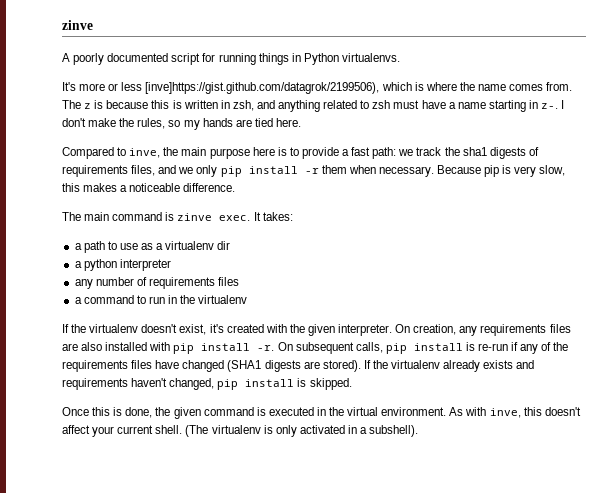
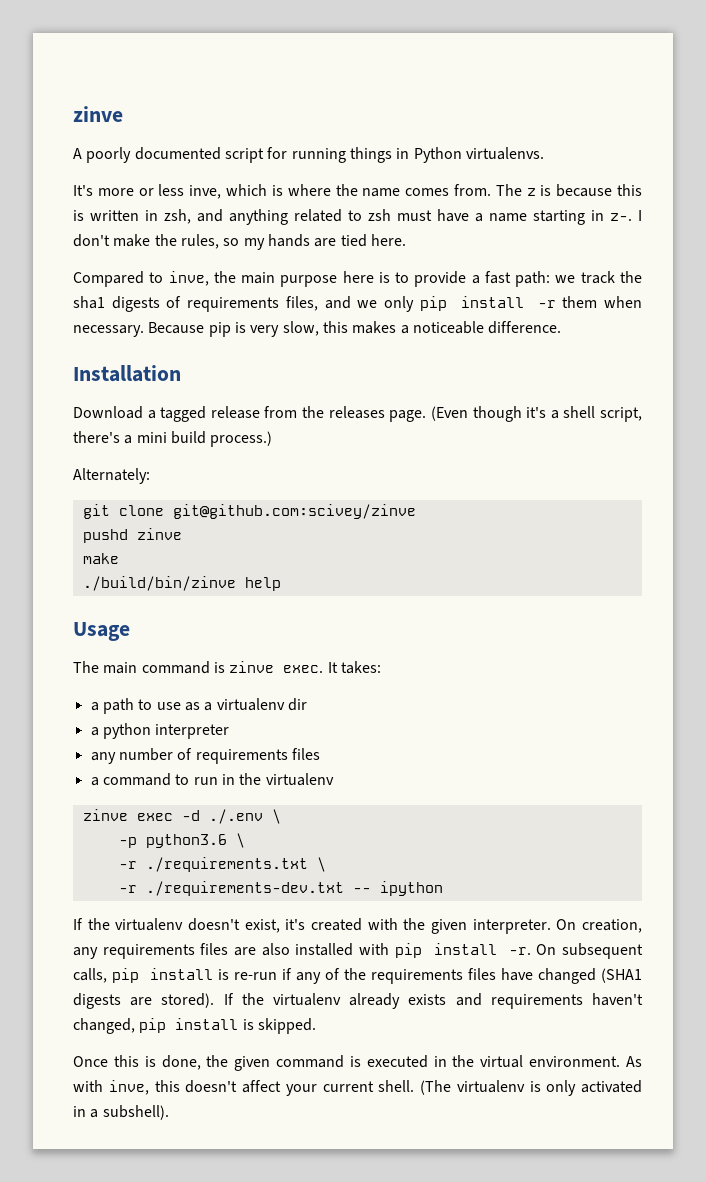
- It's more or less [inve]https://gist.github.com/datagrok/2199506), which is where the name comes from.
+ It's more or less inve, which is where the name comes from.
+ Installation
+ Download a tagged release from the releases page. (Even though it's a shell script, there's a mini build process.)
+ Alternately:
+ git clone git@github.com:scivey/zinve
+ pushd zinve
+ make
+ ./build/bin/zinve help
+ Usage
+ zinve exec -d ./.env \
+ -p python3.6 \
+ -r ./requirements.txt \
+ -r ./requirements-dev.txt -- ipython

